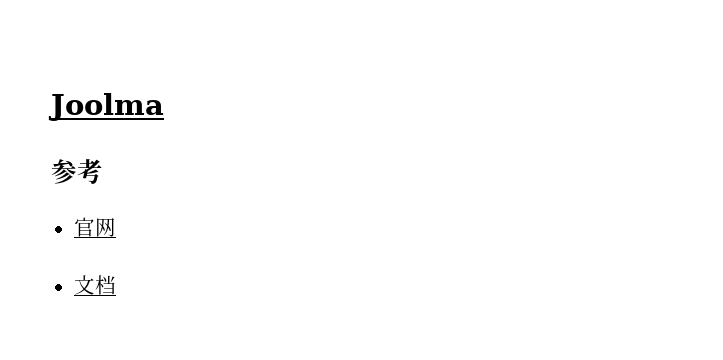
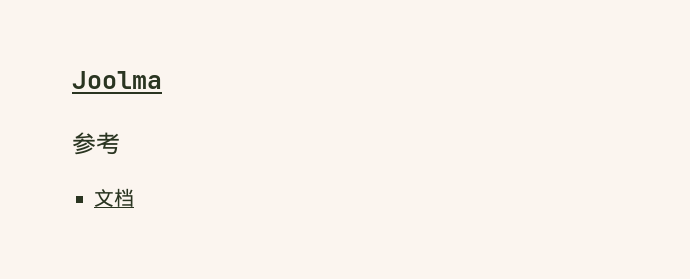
- 官网

